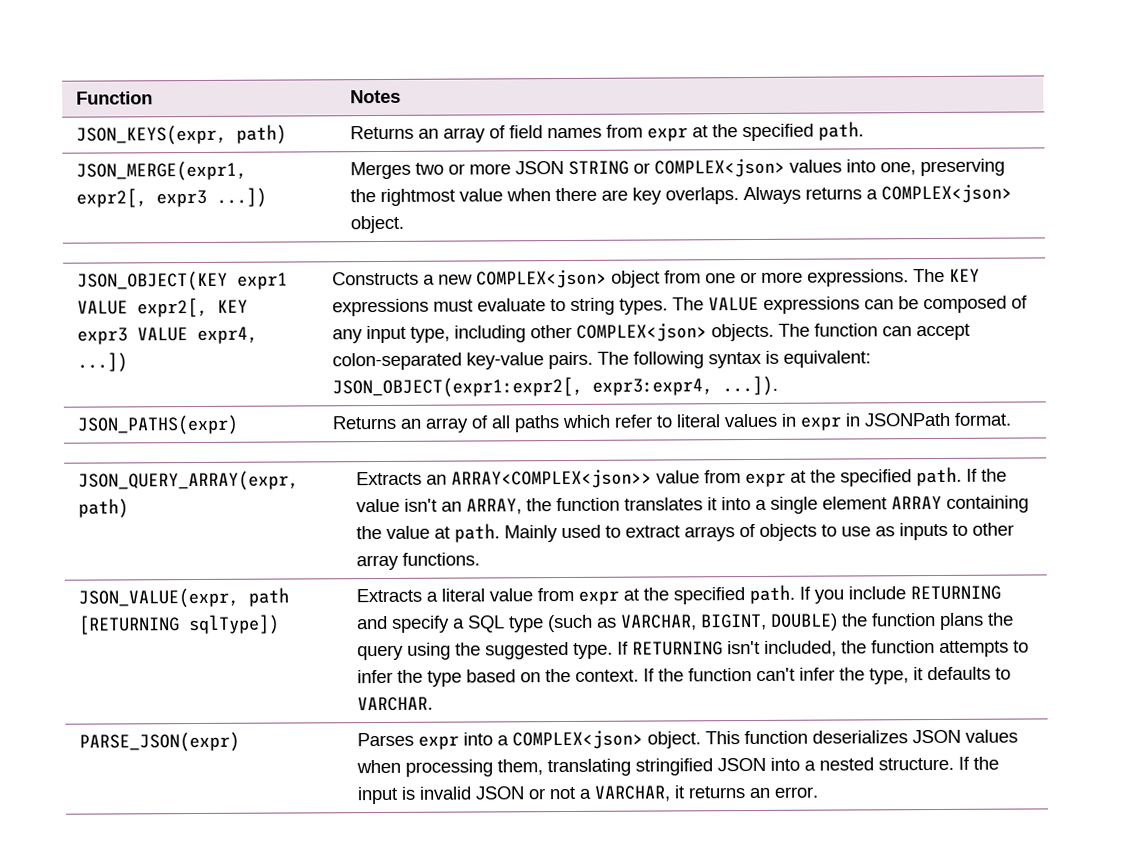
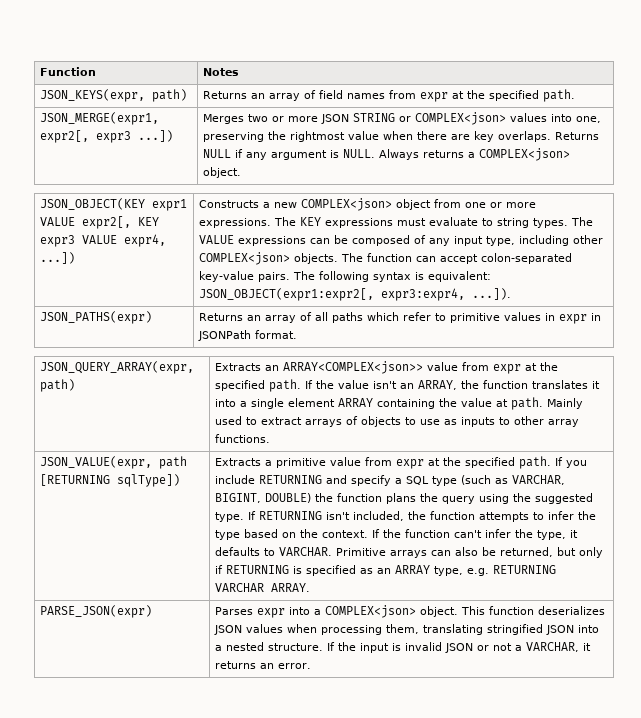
- JSON_MERGE(expr1, expr2[, expr3 ...]) | Merges two or more JSON STRING or COMPLEX<json> values into one, preserving the rightmost value when there are key overlaps. Always returns a COMPLEX<json> object.
+ JSON_MERGE(expr1, expr2[, expr3 ...]) | Merges two or more JSON STRING or COMPLEX<json> values into one, preserving the rightmost value when there are key overlaps. Returns NULL if any argument is NULL. Always returns a COMPLEX<json> object.
- JSON_PATHS(expr) | Returns an array of all paths which refer to literal values in expr in JSONPath format.
+ JSON_PATHS(expr) | Returns an array of all paths which refer to primitive values in expr in JSONPath format.
- Extracts a literal value from expr at the specified path.
+ Extracts a primitive value from expr at the specified path.
+ Primitive arrays can also be returned, but only if RETURNING is specified as an ARRAY type, e.g. RETURNING VARCHAR ARRAY.

